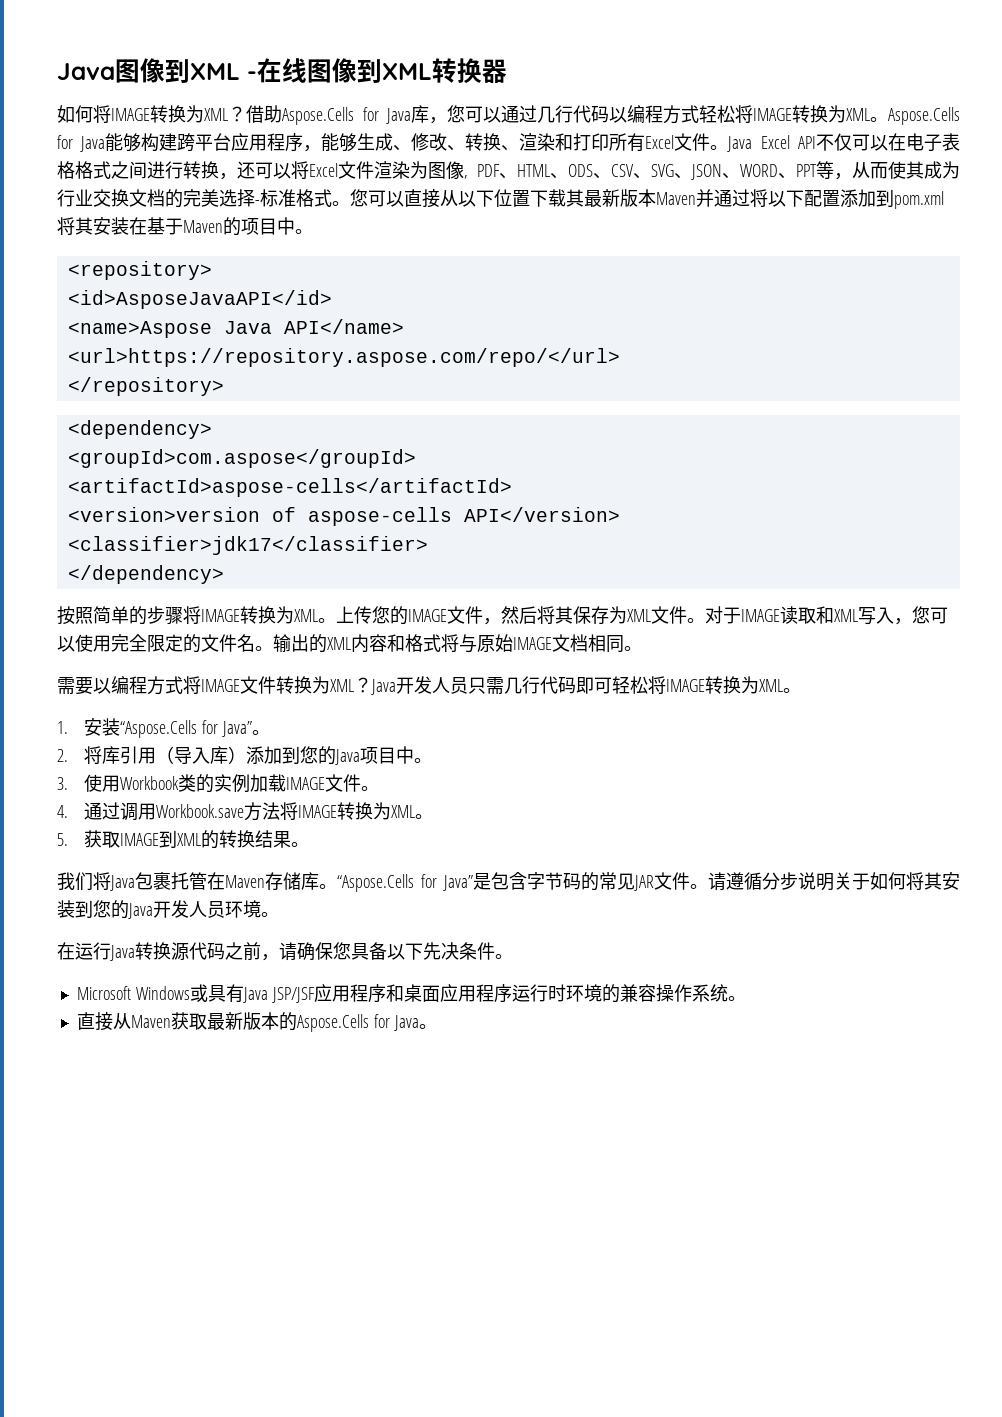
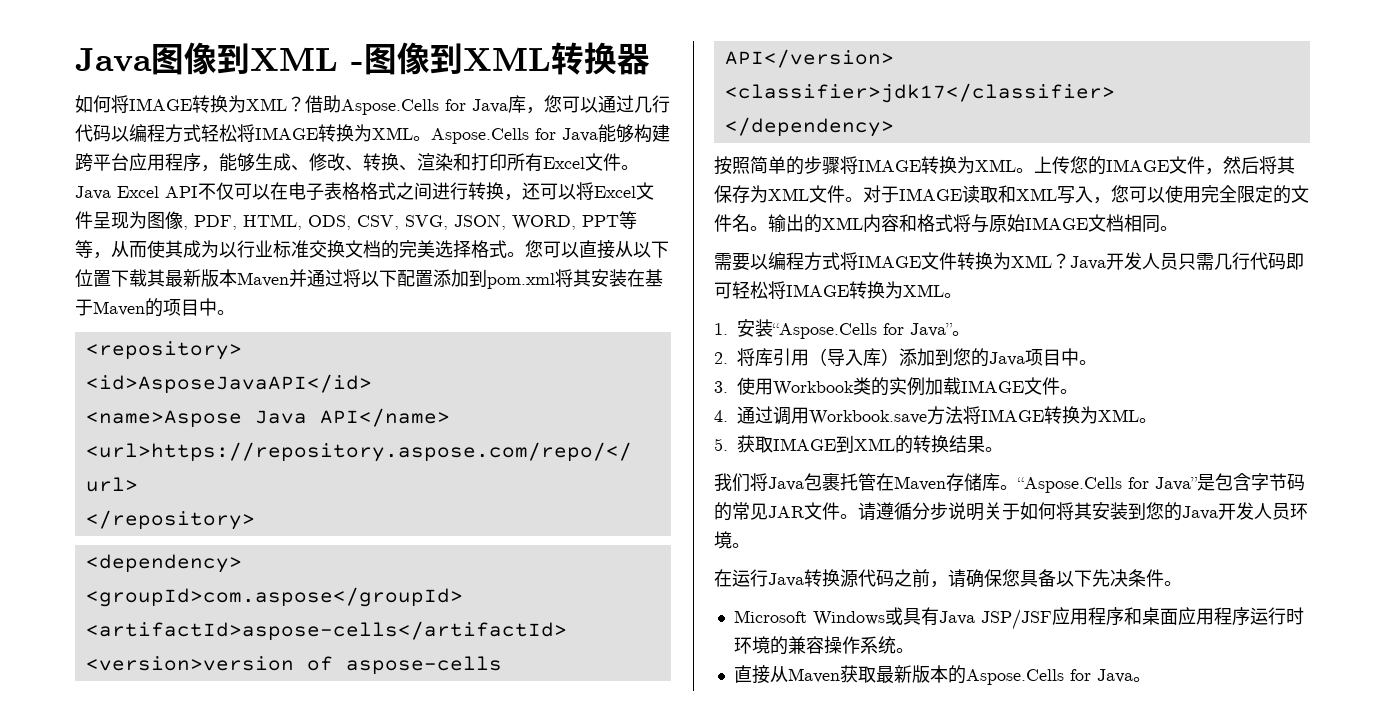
- Java图像到XML -在线图像到XML转换器
+ Java图像到XML -图像到XML转换器
- Java Excel API不仅可以在电子表格格式之间进行转换，还可以将Excel文件渲染为图像, PDF、HTML、ODS、CSV、SVG、JSON、WORD、PPT等，从而使其成为行业交换文档的完美选择-标准格式。
+ Java Excel API不仅可以在电子表格格式之间进行转换，还可以将Excel文件呈现为图像, PDF, HTML, ODS, CSV, SVG, JSON, WORD, PPT等等，从而使其成为以行业标准交换文档的完美选择格式。

